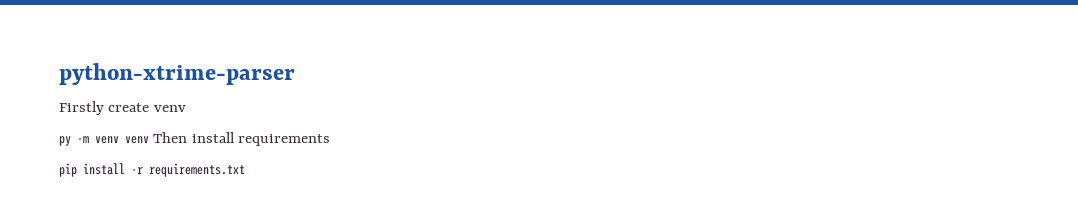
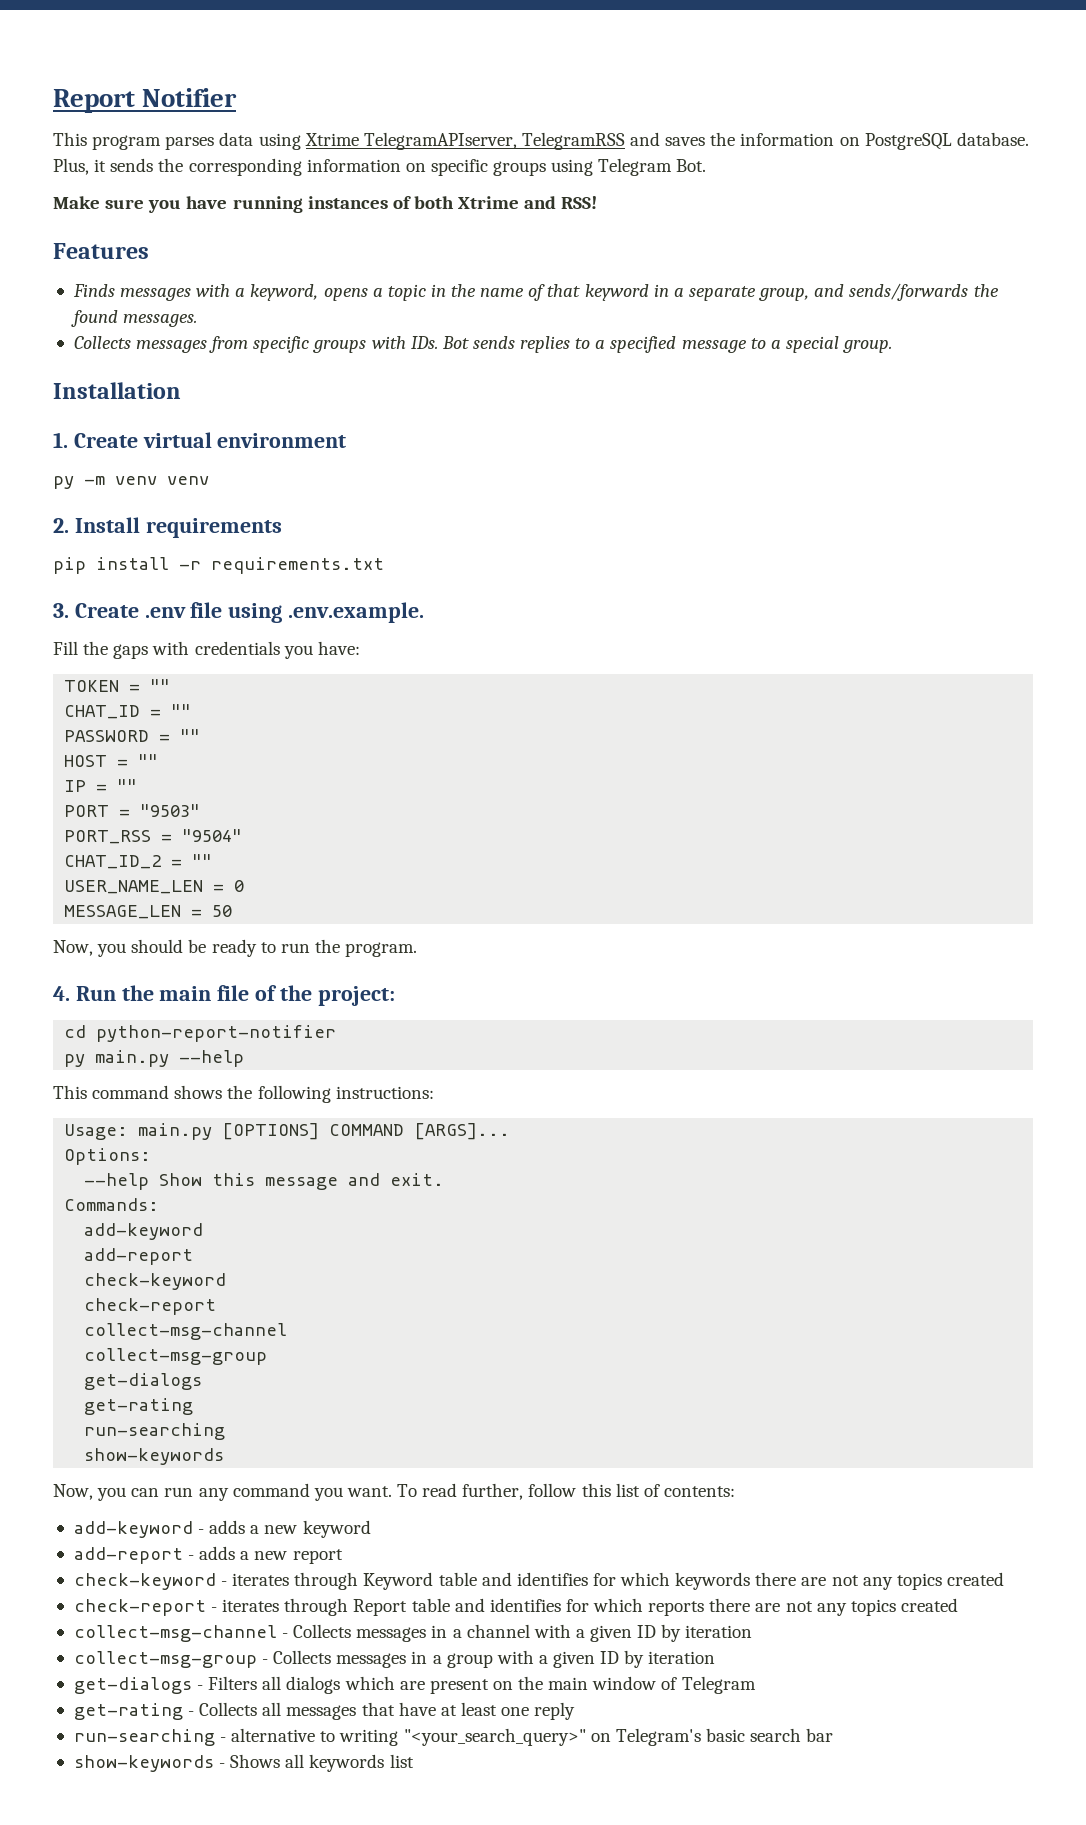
- python-xtrime-parser
- Firstly create venv
+ Report Notifier
+ This program parses data using Xtrime TelegramAPIserver, TelegramRSS and saves the information on PostgreSQL database. Plus, it sends the corresponding information on specific groups using Telegram Bot.
+ Make sure you have running instances of both Xtrime and RSS!
+ Features
+ Finds messages with a keyword, opens a topic in the name of that keyword in a separate group, and sends/forwards the found messages.
+ Collects messages from specific groups with IDs. Bot sends replies to a specified message to a special group.
+ Installation
+ 1. Create virtual environment
- py -m venv venv Then install requirements
+ py -m venv venv
+ 2. Install requirements
+ 3. Create .env file using .env.example.
+ Fill the gaps with credentials you have:
+ TOKEN = ""
+ CHAT_ID = ""
+ PASSWORD = ""
+ HOST = ""
+ IP = ""
+ PORT = "9503"
+ PORT_RSS = "9504"
+ CHAT_ID_2 = ""
+ USER_NAME_LEN = 0
+ MESSAGE_LEN = 50
+ Now, you should be ready to run the program.
+ 4. Run the main file of the project:
+ cd python-report-notifier
+ py main.py --help
+ This command shows the following instructions:
+ Usage: main.py [OPTIONS] COMMAND [ARGS]...
+ Options:
+ --help Show this message and exit.
+ Commands:
+ add-keyword
+ add-report
+ check-keyword
+ check-report
+ collect-msg-channel
+ collect-msg-group
+ get-dialogs
+ get-rating
+ run-searching
+ show-keywords
+ Now, you can run any command you want. To read further, follow this list of contents:
+ add-keyword - adds a new keyword
+ add-report - adds a new report
+ check-keyword - iterates through Keyword table and identifies for which keywords there are not any topics created
+ check-report - iterates through Report table and identifies for which reports there are not any topics created
+ collect-msg-channel - Collects messages in a channel with a given ID by iteration
+ collect-msg-group - Collects messages in a group with a given ID by iteration
+ get-dialogs - Filters all dialogs which are present on the main window of Telegram
+ get-rating - Collects all messages that have at least one reply
+ run-searching - alternative to writing "<your_search_query>" on Telegram's basic search bar
+ show-keywords - Shows all keywords list

